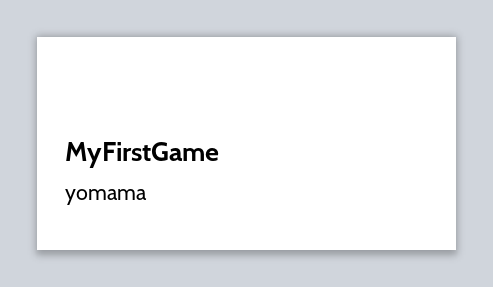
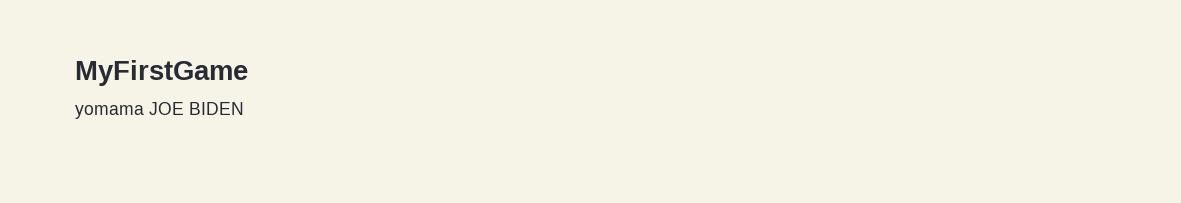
- yomama
+ yomama JOE BIDEN

